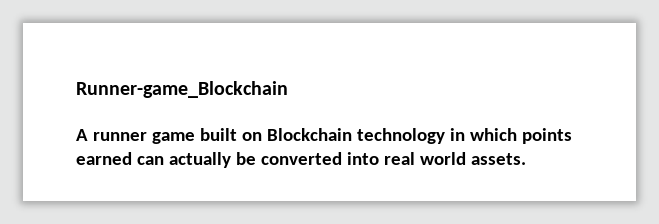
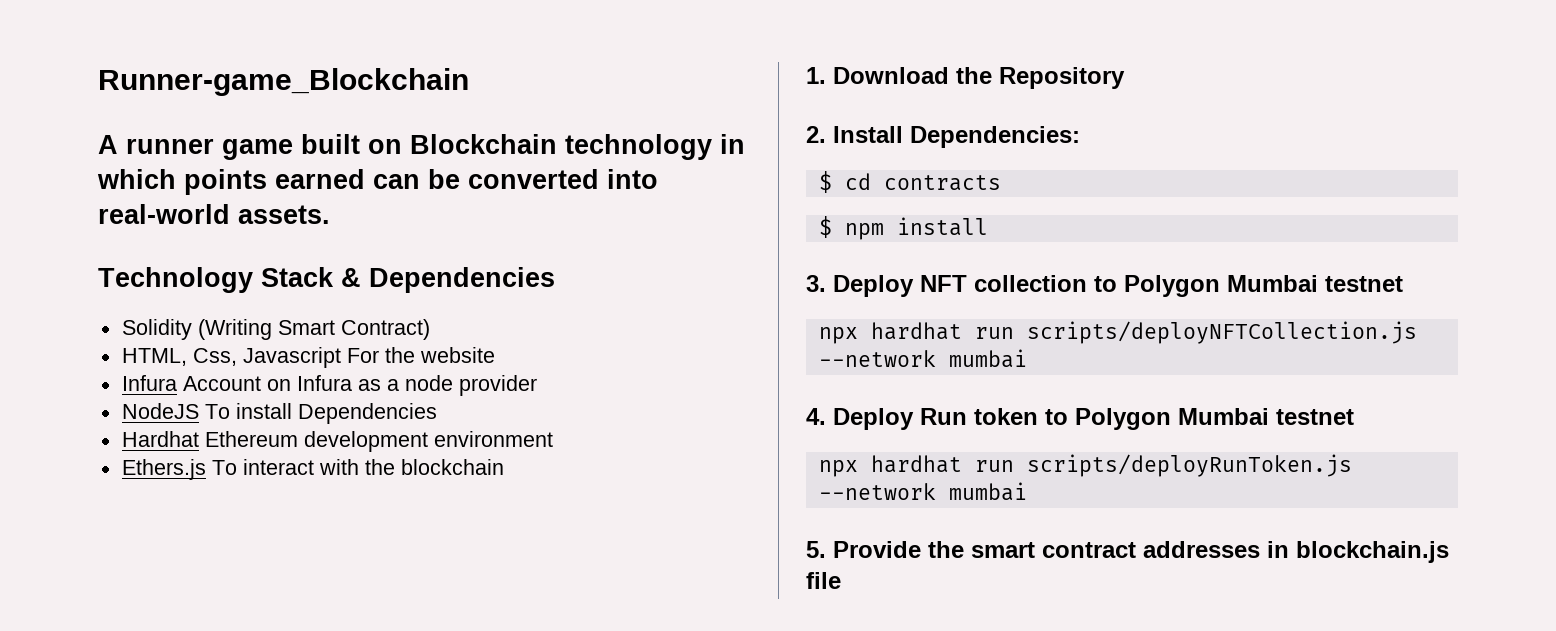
- A runner game built on Blockchain technology in which points earned can actually be converted into real world assets.
+ A runner game built on Blockchain technology in which points earned can be converted into real-world assets.
+ Technology Stack & Dependencies
+ Solidity (Writing Smart Contract)
+ HTML, Css, Javascript For the website
+ Infura Account on Infura as a node provider
+ NodeJS To install Dependencies
+ Hardhat Ethereum development environment
+ Ethers.js To interact with the blockchain
+ 1. Download the Repository
+ 2. Install Dependencies:
+ $ cd contracts
+ $ npm install
+ 3. Deploy NFT collection to Polygon Mumbai testnet
+ npx hardhat run scripts/deployNFTCollection.js --network mumbai
+ 4. Deploy Run token to Polygon Mumbai testnet
+ npx hardhat run scripts/deployRunToken.js --network mumbai
+ 5. Provide the smart contract addresses in blockchain.js file

